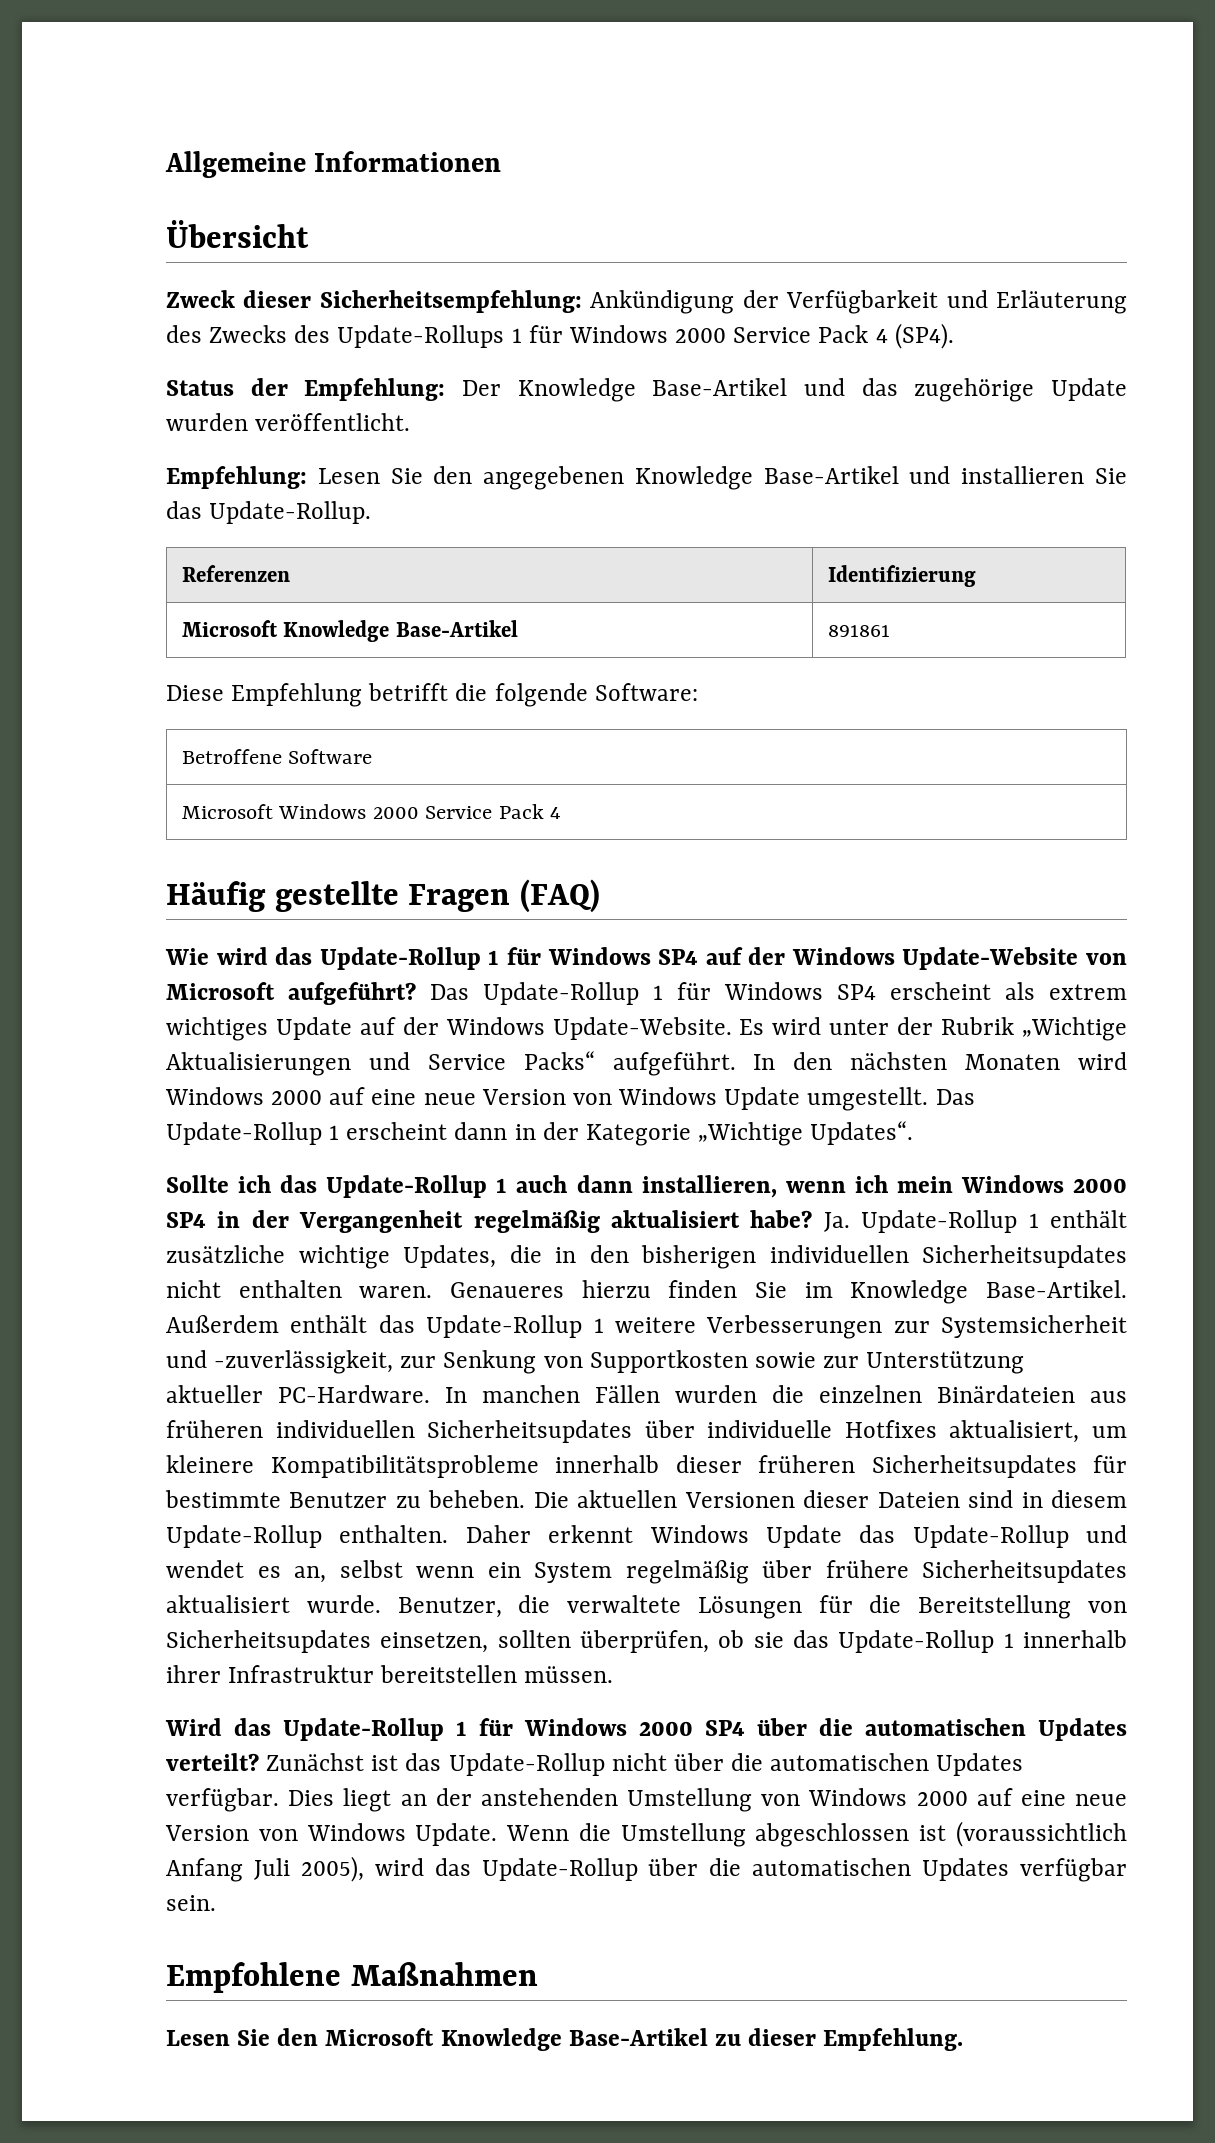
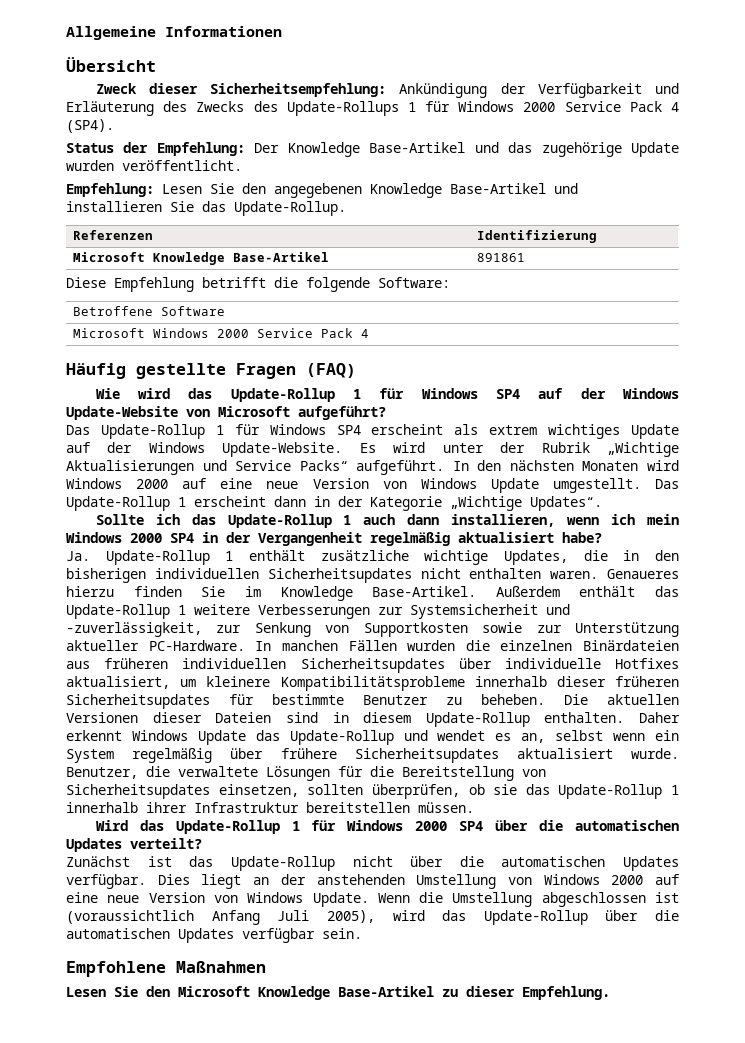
- Wie wird das Update-Rollup 1 für Windows SP4 auf der Windows Update-Website von Microsoft aufgeführt? Das Update-Rollup 1 für Windows SP4 erscheint als extrem wichtiges Update auf der Windows Update-Website.
+ Wie wird das Update-Rollup 1 für Windows SP4 auf der Windows Update-Website von Microsoft aufgeführt?
+ Das Update-Rollup 1 für Windows SP4 erscheint als extrem wichtiges Update auf der Windows Update-Website.
- Sollte ich das Update-Rollup 1 auch dann installieren, wenn ich mein Windows 2000 SP4 in der Vergangenheit regelmäßig aktualisiert habe? Ja. Update-Rollup 1 enthält zusätzliche wichtige Updates, die in den bisherigen individuellen Sicherheitsupdates nicht enthalten waren.
+ Sollte ich das Update-Rollup 1 auch dann installieren, wenn ich mein Windows 2000 SP4 in der Vergangenheit regelmäßig aktualisiert habe?
+ Ja. Update-Rollup 1 enthält zusätzliche wichtige Updates, die in den bisherigen individuellen Sicherheitsupdates nicht enthalten waren.
- Wird das Update-Rollup 1 für Windows 2000 SP4 über die automatischen Updates verteilt? Zunächst ist das Update-Rollup nicht über die automatischen Updates verfügbar.
+ Wird das Update-Rollup 1 für Windows 2000 SP4 über die automatischen Updates verteilt?
+ Zunächst ist das Update-Rollup nicht über die automatischen Updates verfügbar.

